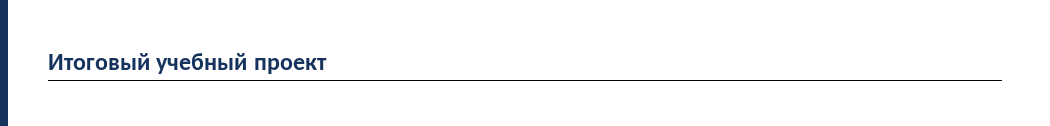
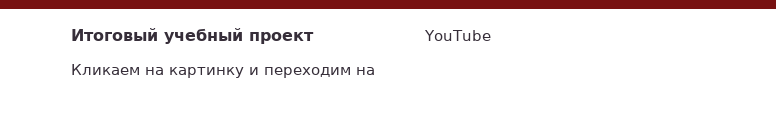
+ Кликаем на картинку и переходим на YouTube

